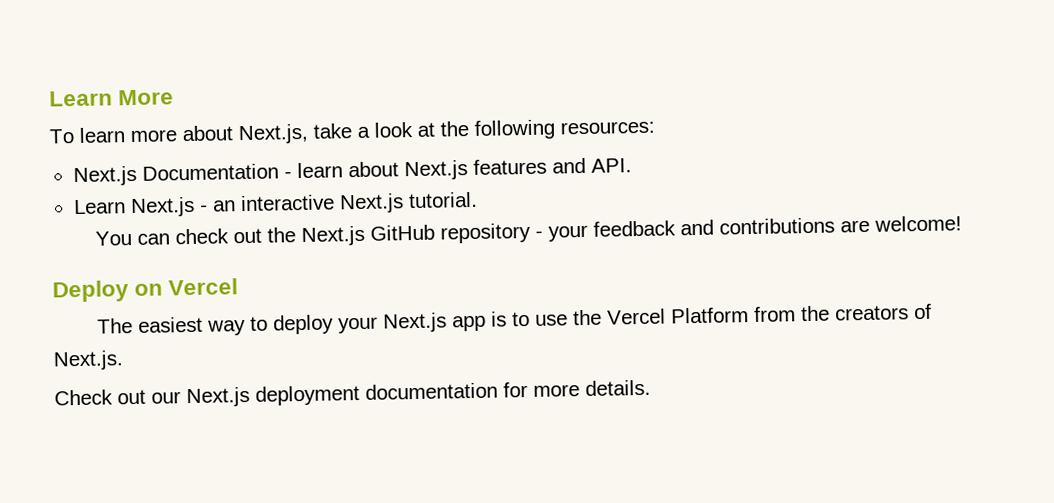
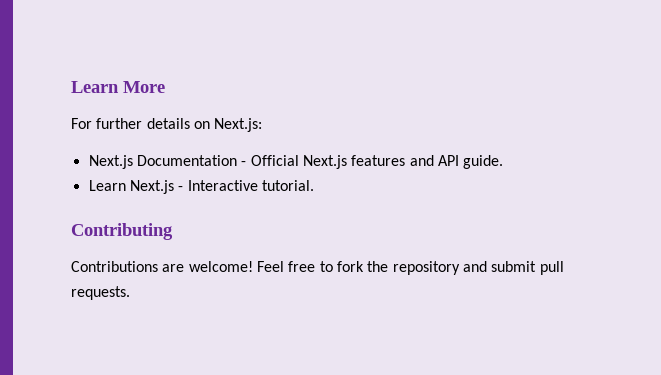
- To learn more about Next.js, take a look at the following resources:
+ For further details on Next.js:
- Next.js Documentation - learn about Next.js features and API.
+ Next.js Documentation - Official Next.js features and API guide.
- Learn Next.js - an interactive Next.js tutorial.
- You can check out the Next.js GitHub repository - your feedback and contributions are welcome!
- Deploy on Vercel
- The easiest way to deploy your Next.js app is to use the Vercel Platform from the creators of Next.js.
- Check out our Next.js deployment documentation for more details.
+ Learn Next.js - Interactive tutorial.
+ Contributing
+ Contributions are welcome! Feel free to fork the repository and submit pull requests.

